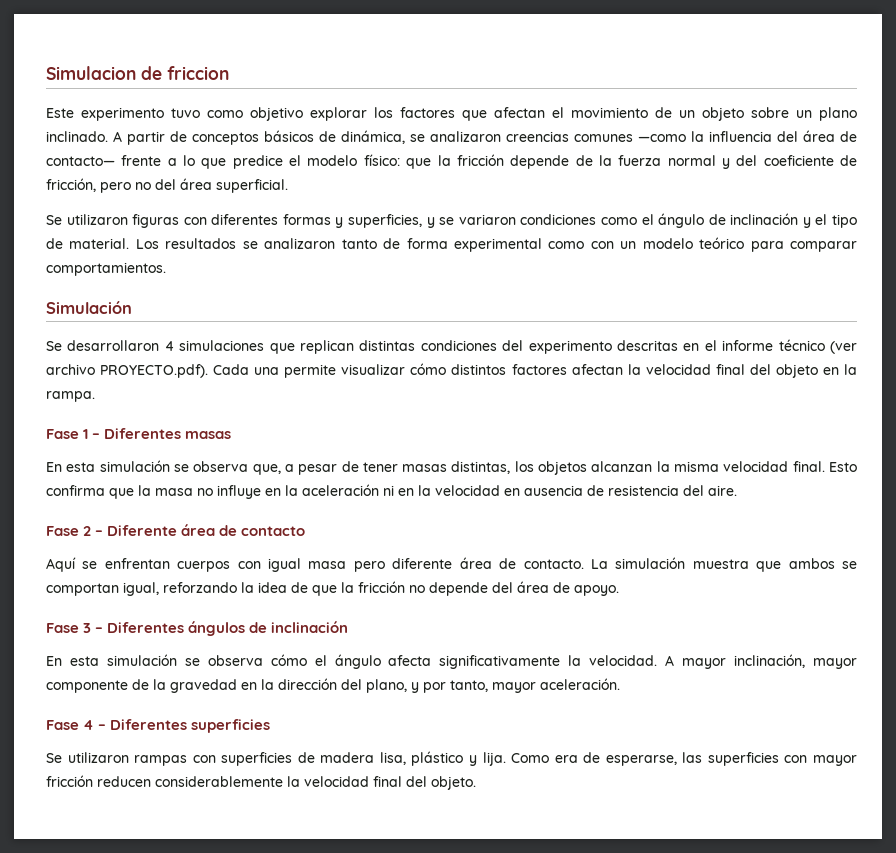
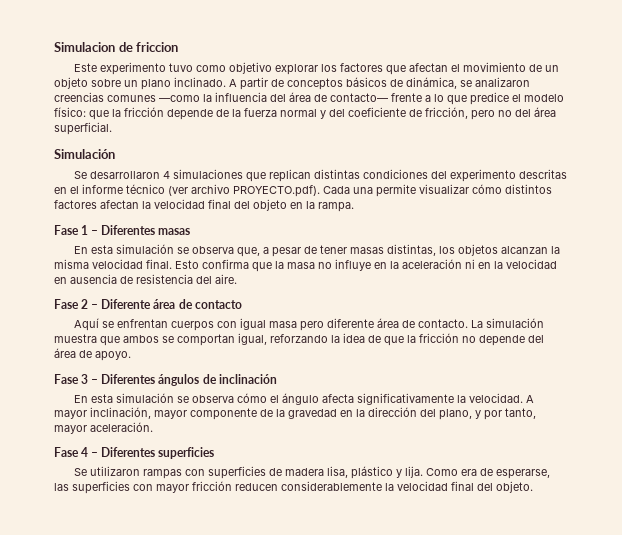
- Se utilizaron figuras con diferentes formas y superficies, y se variaron condiciones como el ángulo de inclinación y el tipo de material. Los resultados se analizaron tanto de forma experimental como con un modelo teórico para comparar comportamientos.

